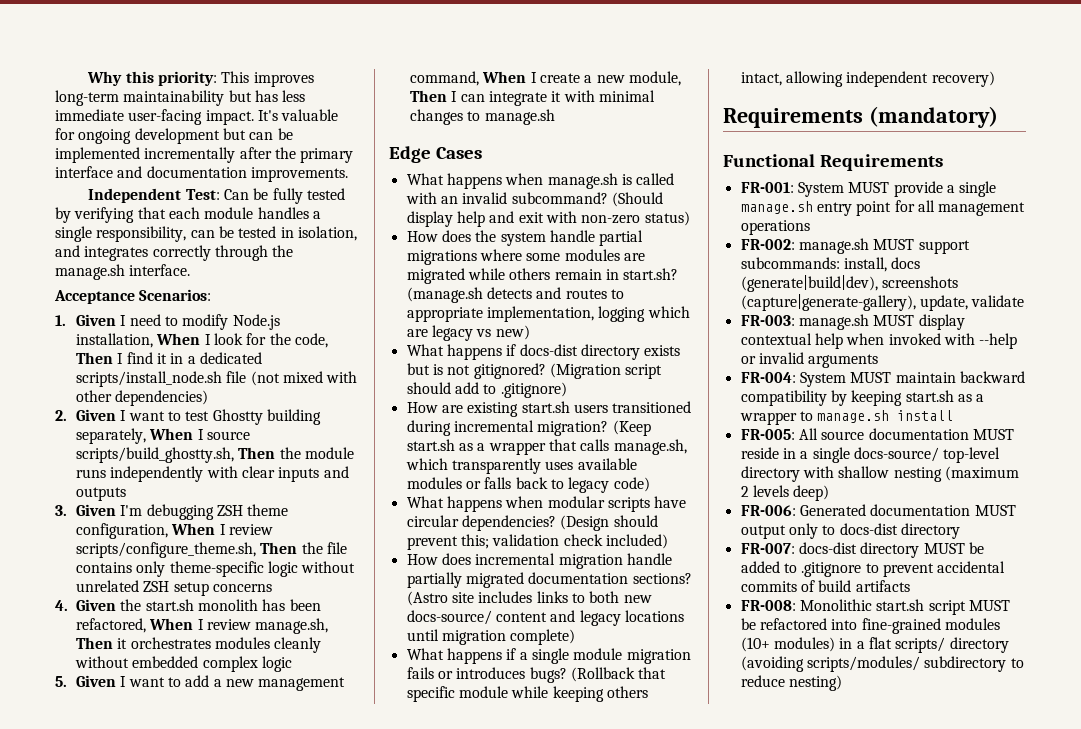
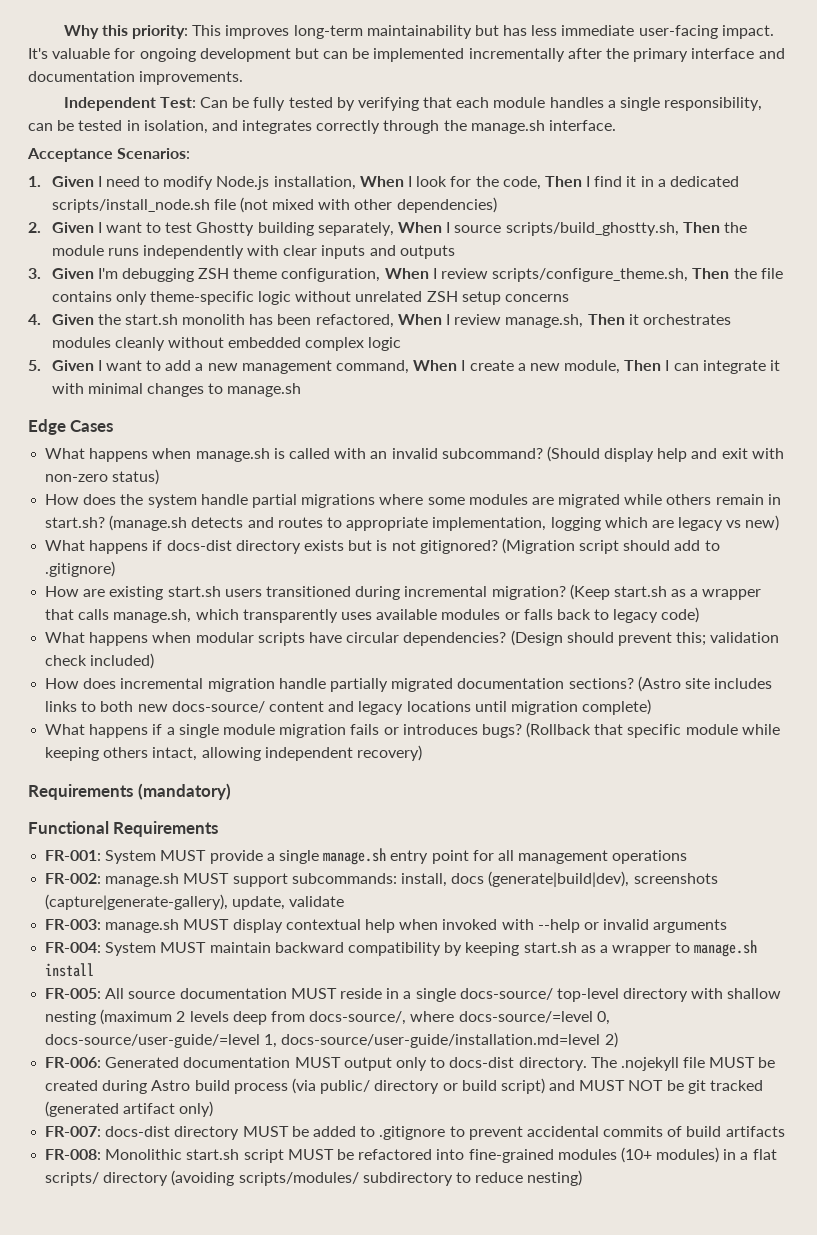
- FR-005: All source documentation MUST reside in a single docs-source/ top-level directory with shallow nesting (maximum 2 levels deep)
+ FR-005: All source documentation MUST reside in a single docs-source/ top-level directory with shallow nesting (maximum 2 levels deep from docs-source/, where docs-source/=level 0, docs-source/user-guide/=level 1, docs-source/user-guide/installation.md=level 2)
- FR-006: Generated documentation MUST output only to docs-dist directory
+ FR-006: Generated documentation MUST output only to docs-dist directory. The .nojekyll file MUST be created during Astro build process (via public/ directory or build script) and MUST NOT be git tracked (generated artifact only)

